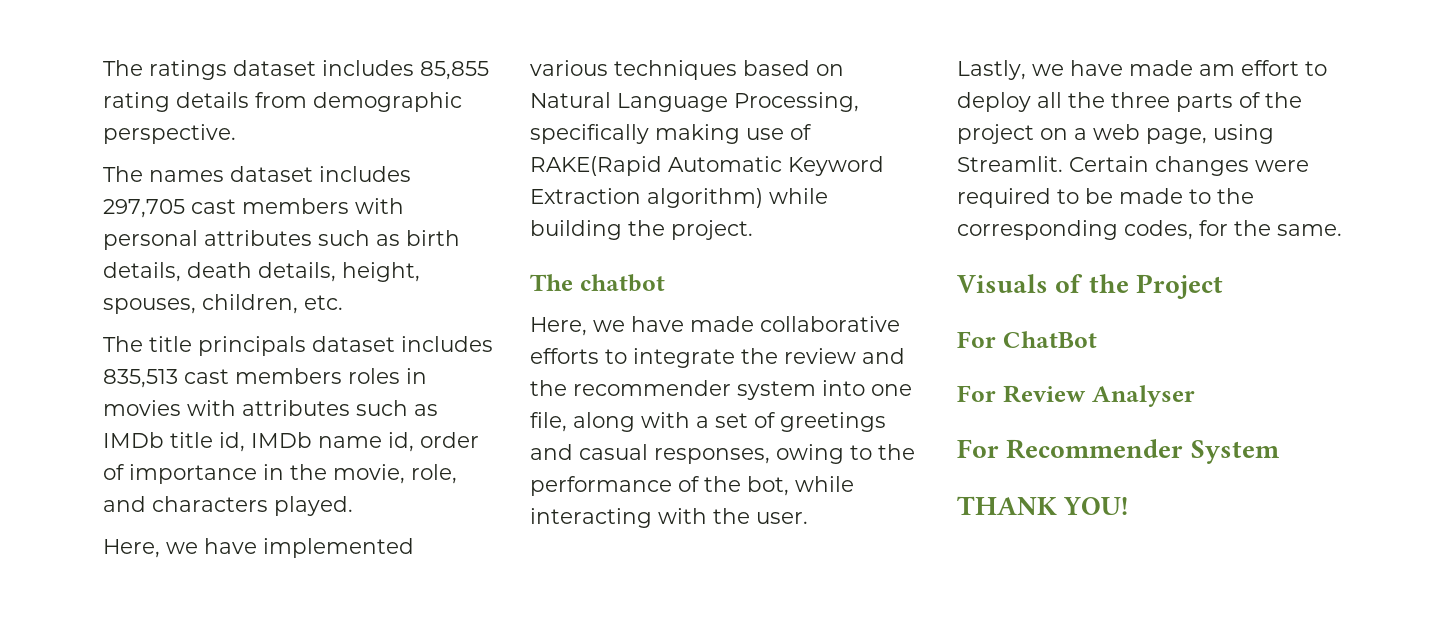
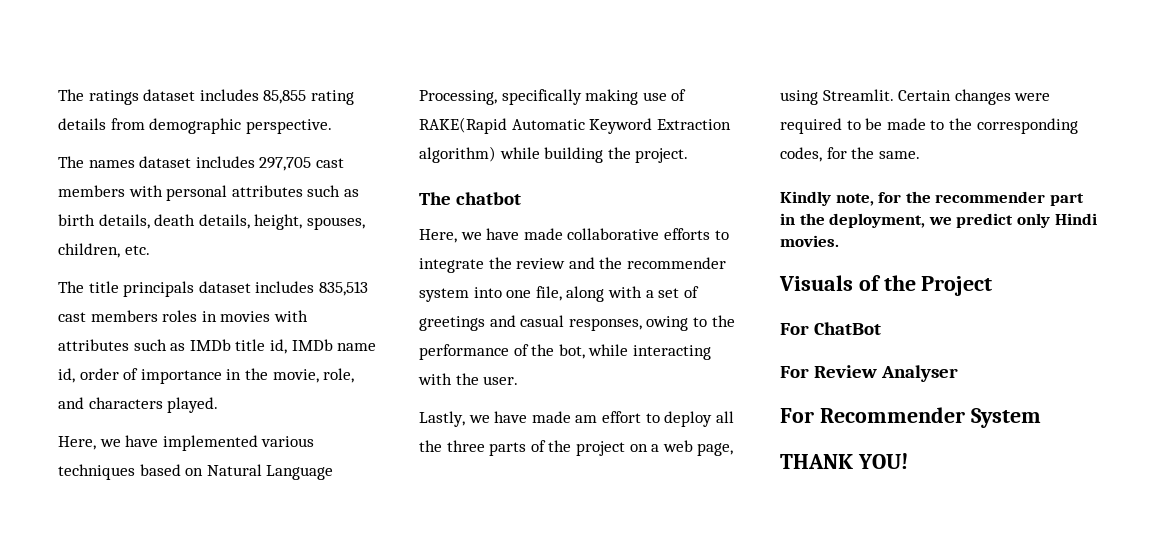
+ Kindly note, for the recommender part in the deployment, we predict only Hindi movies.

